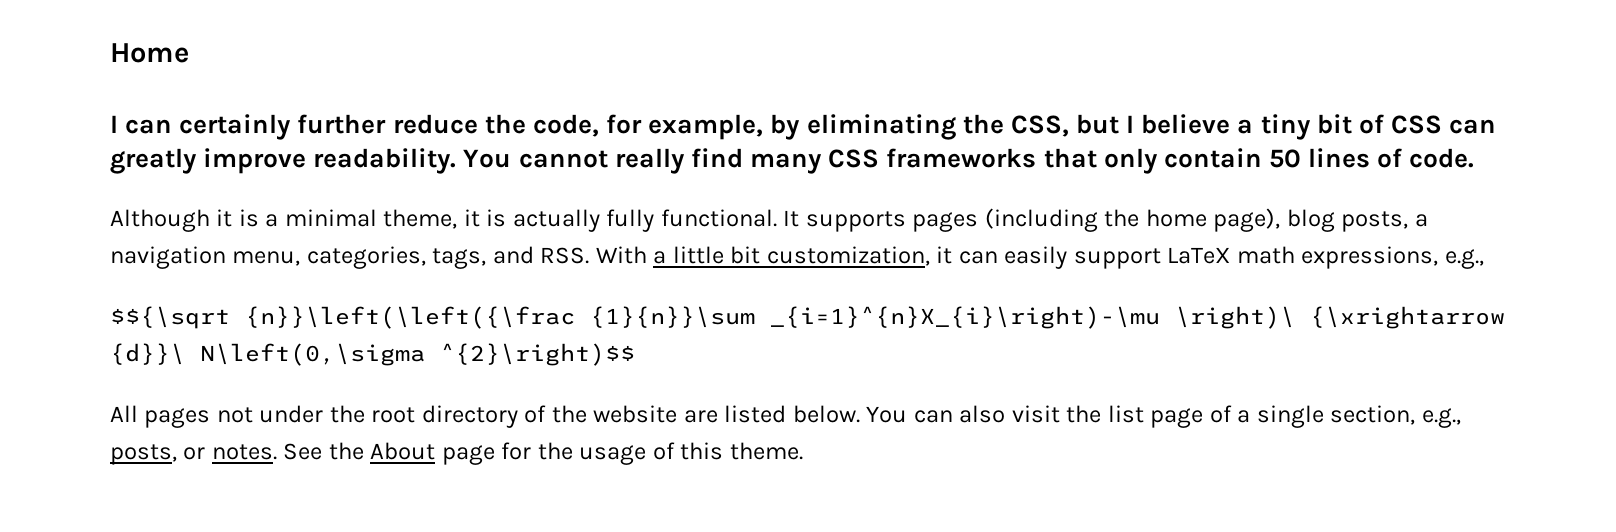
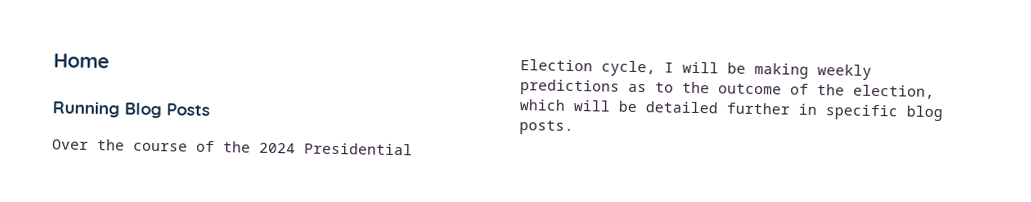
- I can certainly further reduce the code, for example, by eliminating the CSS, but I believe a tiny bit of CSS can greatly improve readability. You cannot really find many CSS frameworks that only contain 50 lines of code.
- Although it is a minimal theme, it is actually fully functional. It supports pages (including the home page), blog posts, a navigation menu, categories, tags, and RSS. With a little bit customization, it can easily support LaTeX math expressions, e.g.,
- $${\sqrt {n}}\left(\left({\frac {1}{n}}\sum _{i=1}^{n}X_{i}\right)-\mu \right)\ {\xrightarrow {d}}\ N\left(0,\sigma ^{2}\right)$$
- All pages not under the root directory of the website are listed below. You can also visit the list page of a single section, e.g., posts, or notes. See the About page for the usage of this theme.
+ Running Blog Posts
+ Over the course of the 2024 Presidential Election cycle, I will be making weekly predictions as to the outcome of the election, which will be detailed further in specific blog posts.

